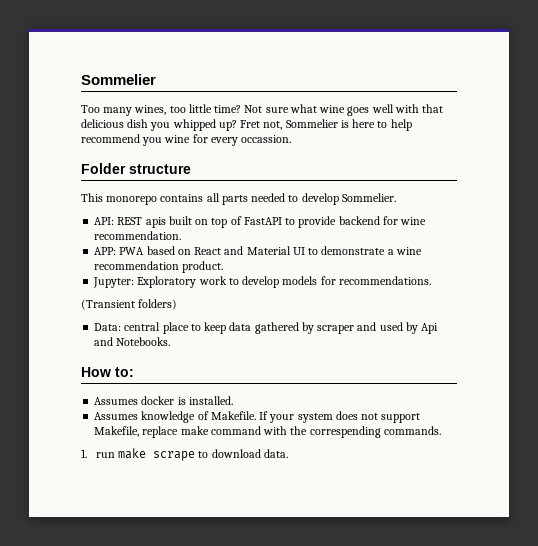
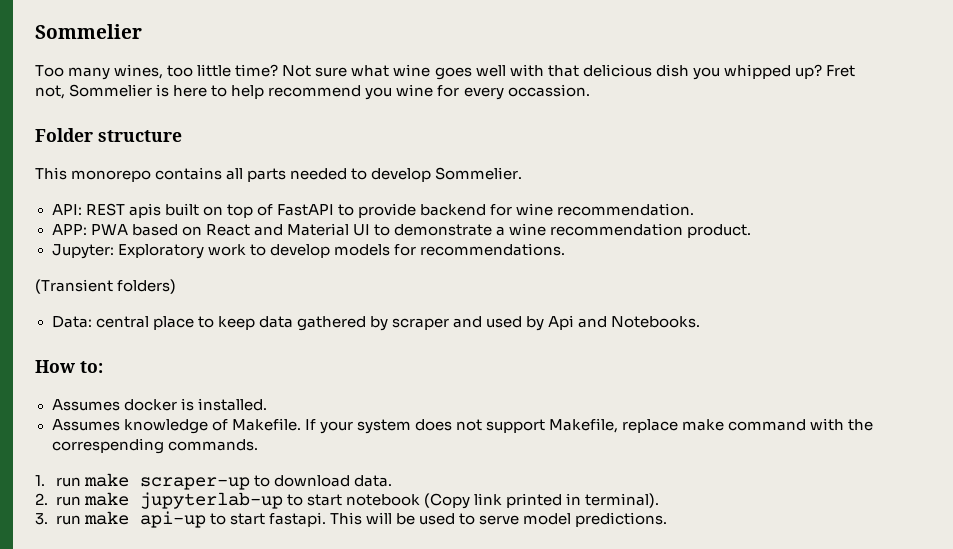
- 1. run make scrape to download data.
+ 1. run make scraper-up to download data.
+ 2. run make jupyterlab-up to start notebook (Copy link printed in terminal).
+ 3. run make api-up to start fastapi. This will be used to serve model predictions.

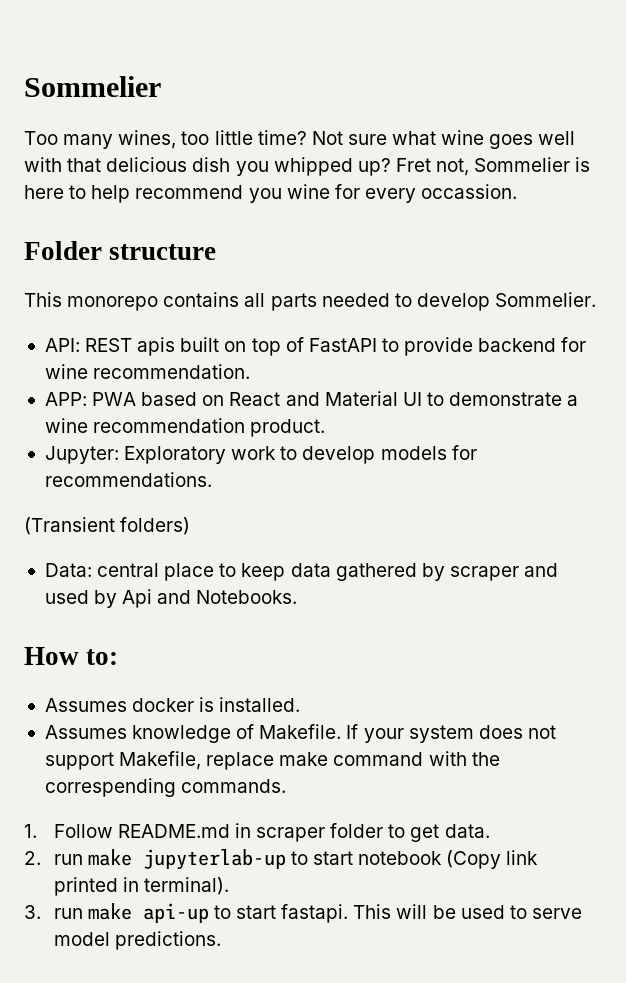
- 1. run make scraper-up to download data.
+ 1. Follow README.md in scraper folder to get data.

